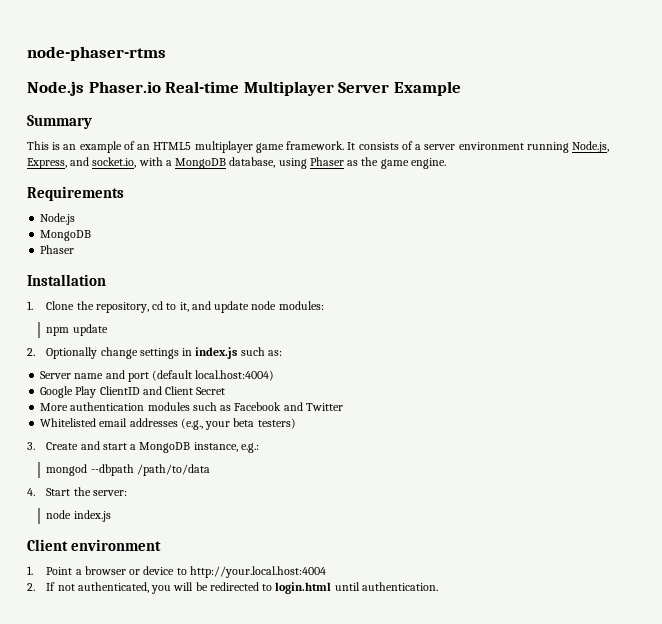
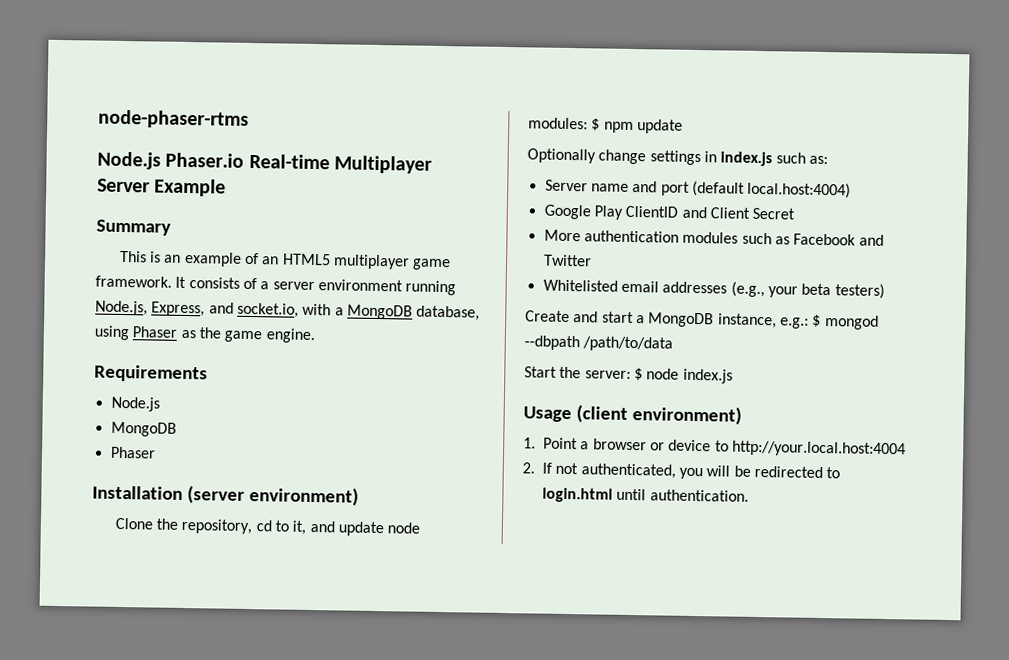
- Installation
- 1. Clone the repository, cd to it, and update node modules:
- npm update
+ Installation (server environment)
+ Clone the repository, cd to it, and update node modules: $ npm update
- 2. Optionally change settings in index.js such as:
+ Optionally change settings in index.js such as:
- 3. Create and start a MongoDB instance, e.g.:
- mongod --dbpath /path/to/data
+ Create and start a MongoDB instance, e.g.: $ mongod --dbpath /path/to/data
- 4. Start the server:
- node index.js
+ Start the server: $ node index.js
- Client environment
+ Usage (client environment)

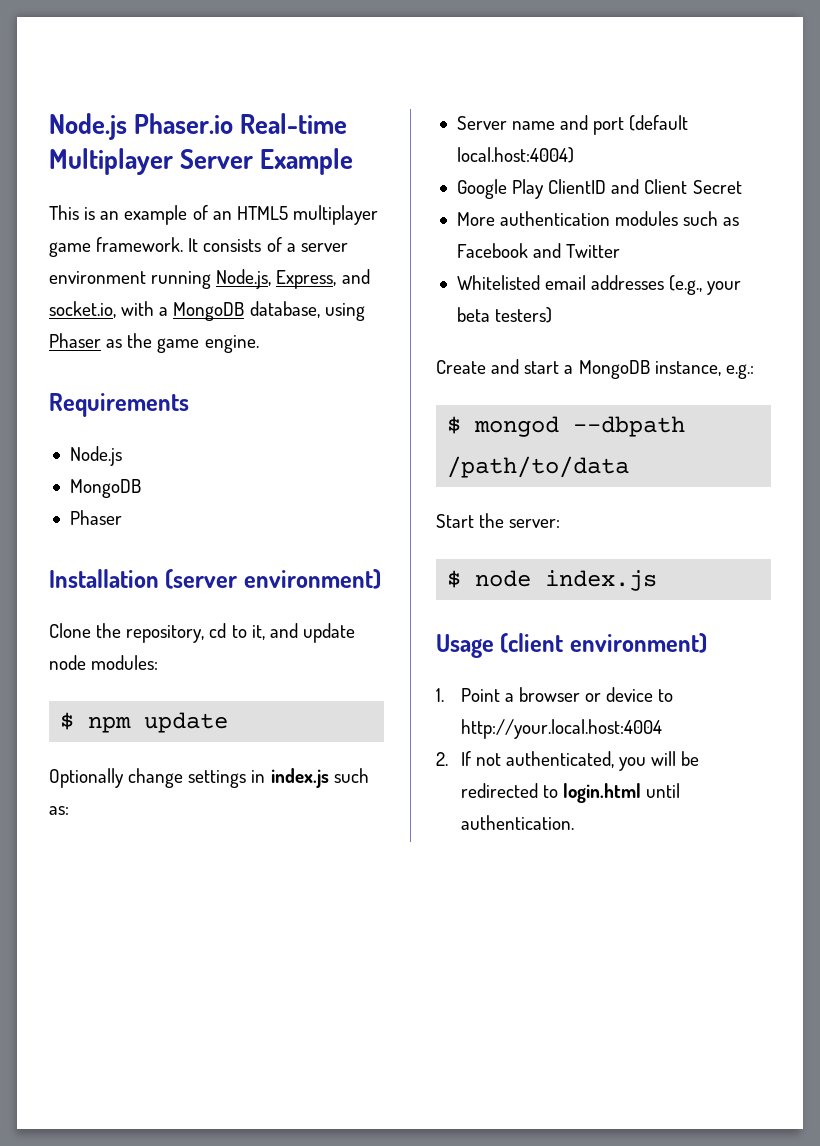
- node-phaser-rtms
- Summary
- Clone the repository, cd to it, and update node modules: $ npm update
+ Clone the repository, cd to it, and update node modules:
+ $ npm update
- Create and start a MongoDB instance, e.g.: $ mongod --dbpath /path/to/data
+ Create and start a MongoDB instance, e.g.:
+ $ mongod --dbpath /path/to/data
- Start the server: $ node index.js
+ Start the server:
+ $ node index.js

